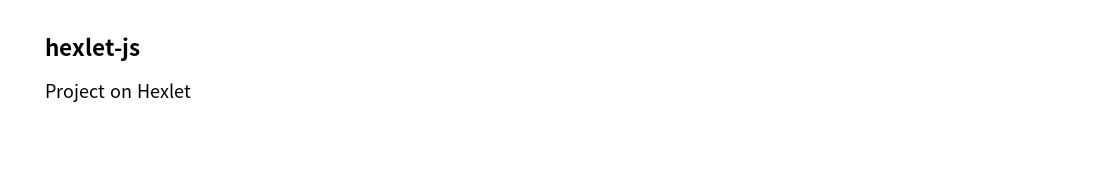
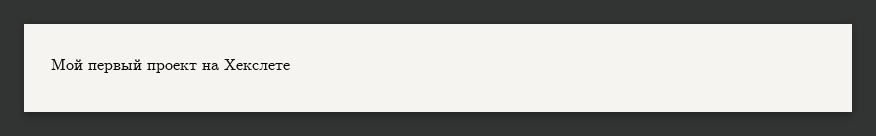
- hexlet-js
- Project on Hexlet
+ Мой первый проект на Хекслете

